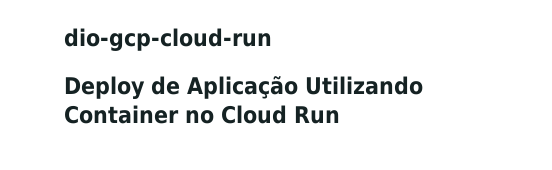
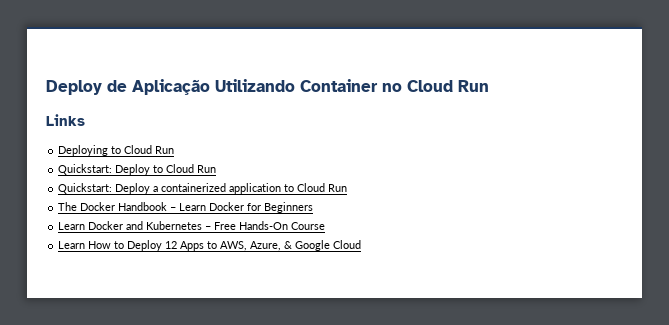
- dio-gcp-cloud-run
+ Links
+ Deploying to Cloud Run
+ Quickstart: Deploy to Cloud Run
+ Quickstart: Deploy a containerized application to Cloud Run
+ The Docker Handbook – Learn Docker for Beginners
+ Learn Docker and Kubernetes – Free Hands-On Course
+ Learn How to Deploy 12 Apps to AWS, Azure, & Google Cloud

